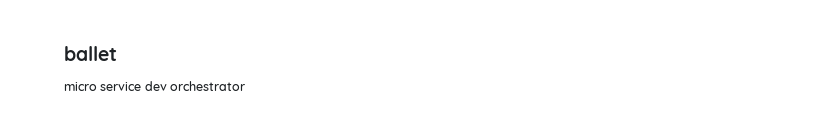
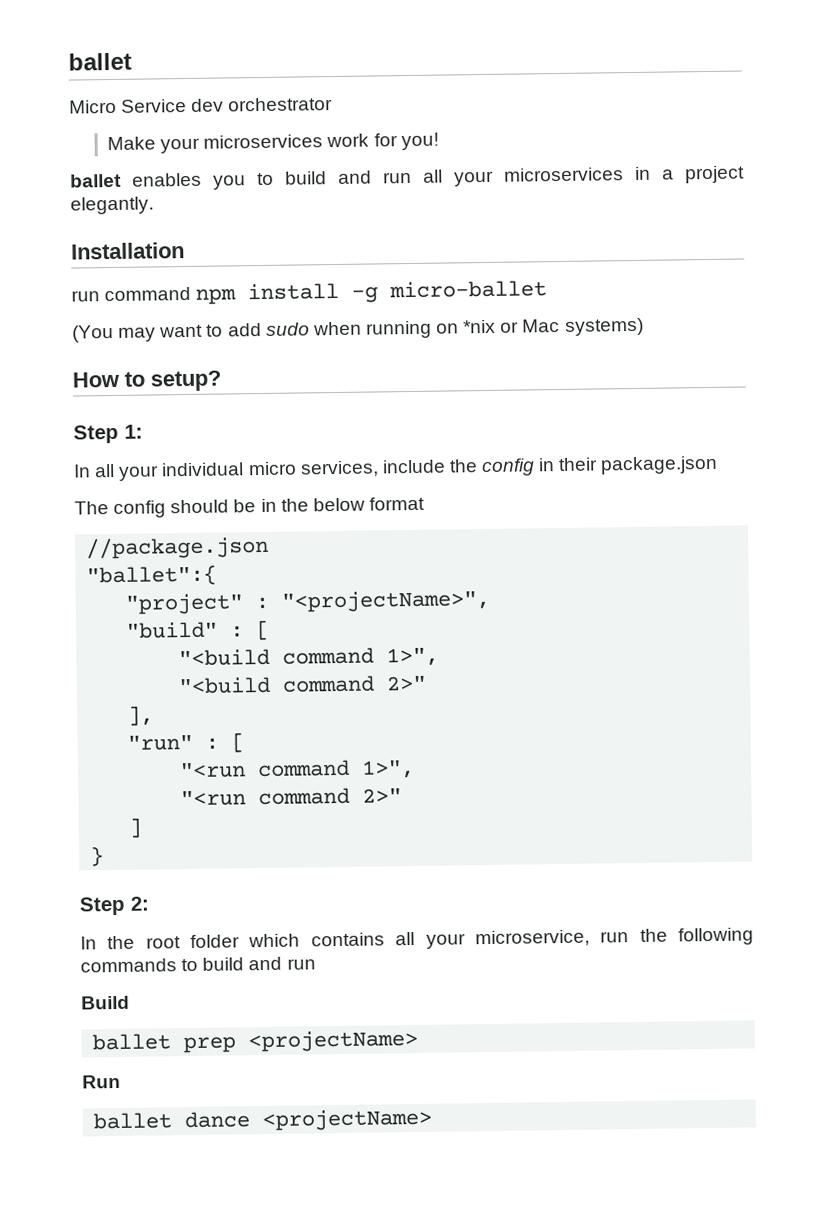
- micro service dev orchestrator
+ Micro Service dev orchestrator
+ Make your microservices work for you!
+ ballet enables you to build and run all your microservices in a project elegantly.
+ Installation
+ run command npm install -g micro-ballet
+ (You may want to add sudo when running on *nix or Mac systems)
+ How to setup?
+ Step 1:
+ In all your individual micro services, include the config in their package.json
+ The config should be in the below format
+ //package.json
+ "ballet":{
+ "project" : "<projectName>",
+ "build" : [
+ "<build command 1>",
+ "<build command 2>"
+ ],
+ "run" : [
+ "<run command 1>",
+ "<run command 2>"
+ ]
+ }
+ Step 2:
+ In the root folder which contains all your microservice, run the following commands to build and run
+ Build
+ ballet prep <projectName>
+ Run
+ ballet dance <projectName>

